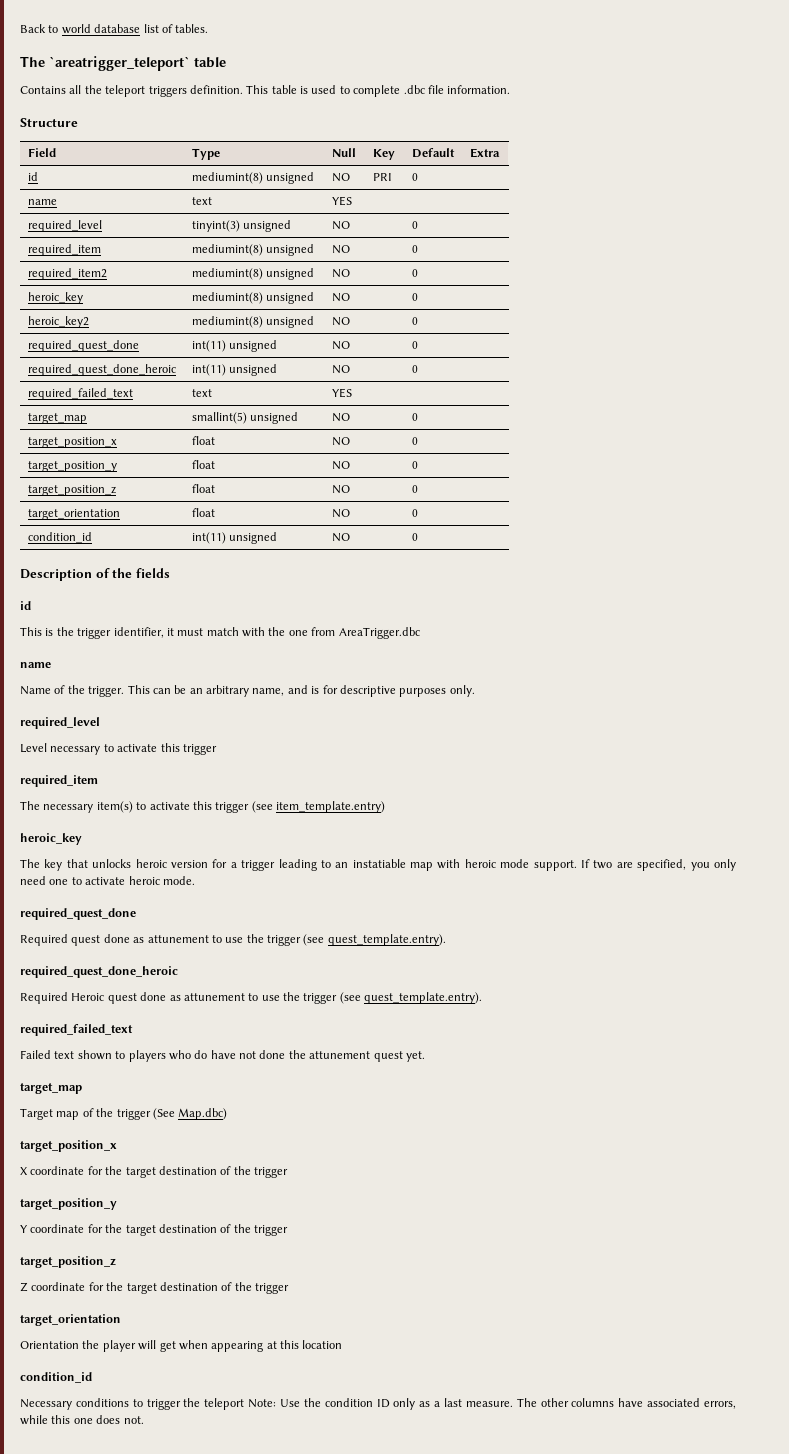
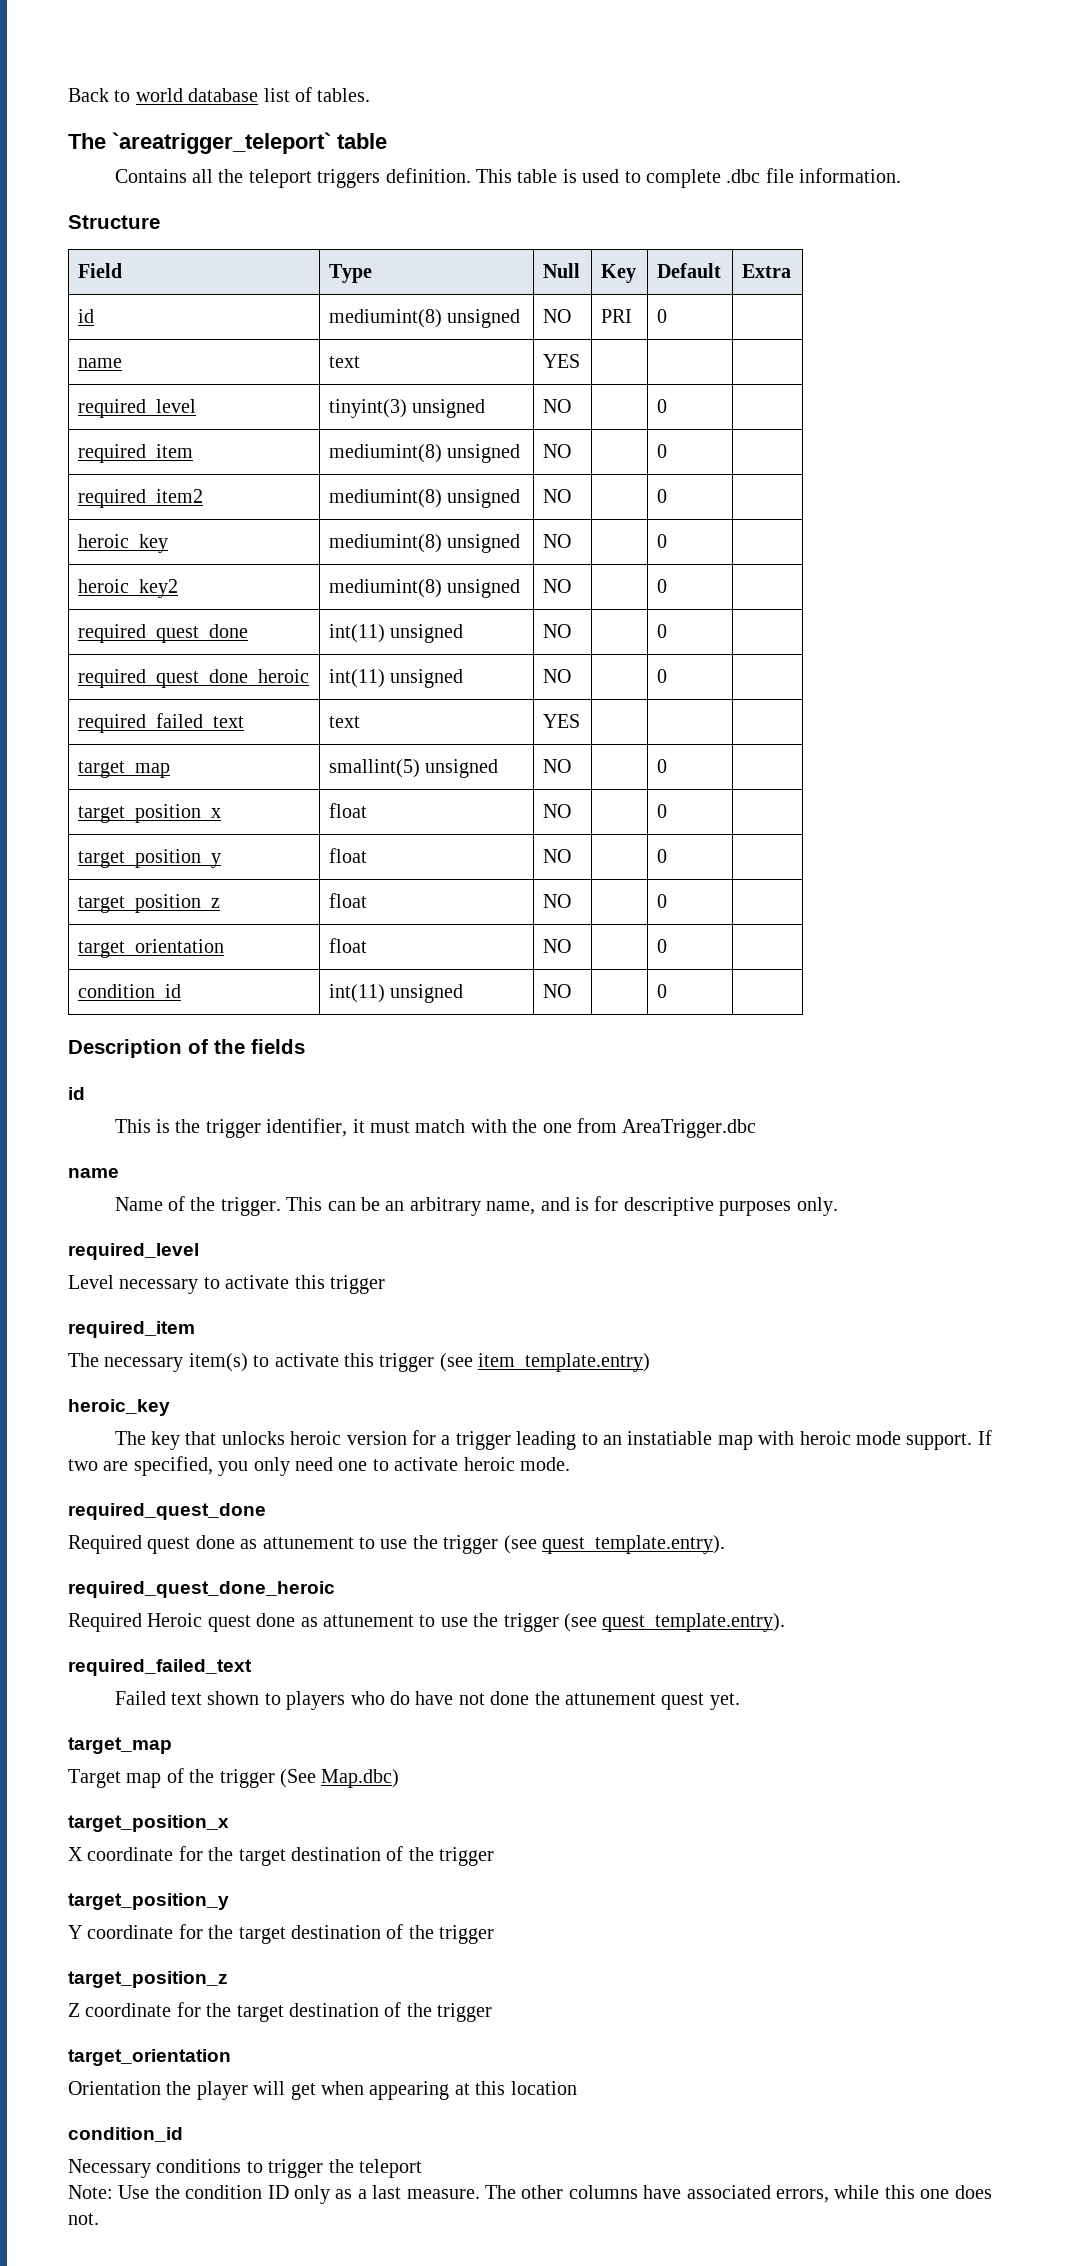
- Necessary conditions to trigger the teleport Note: Use the condition ID only as a last measure.
+ Necessary conditions to trigger the teleport
+ Note: Use the condition ID only as a last measure.

